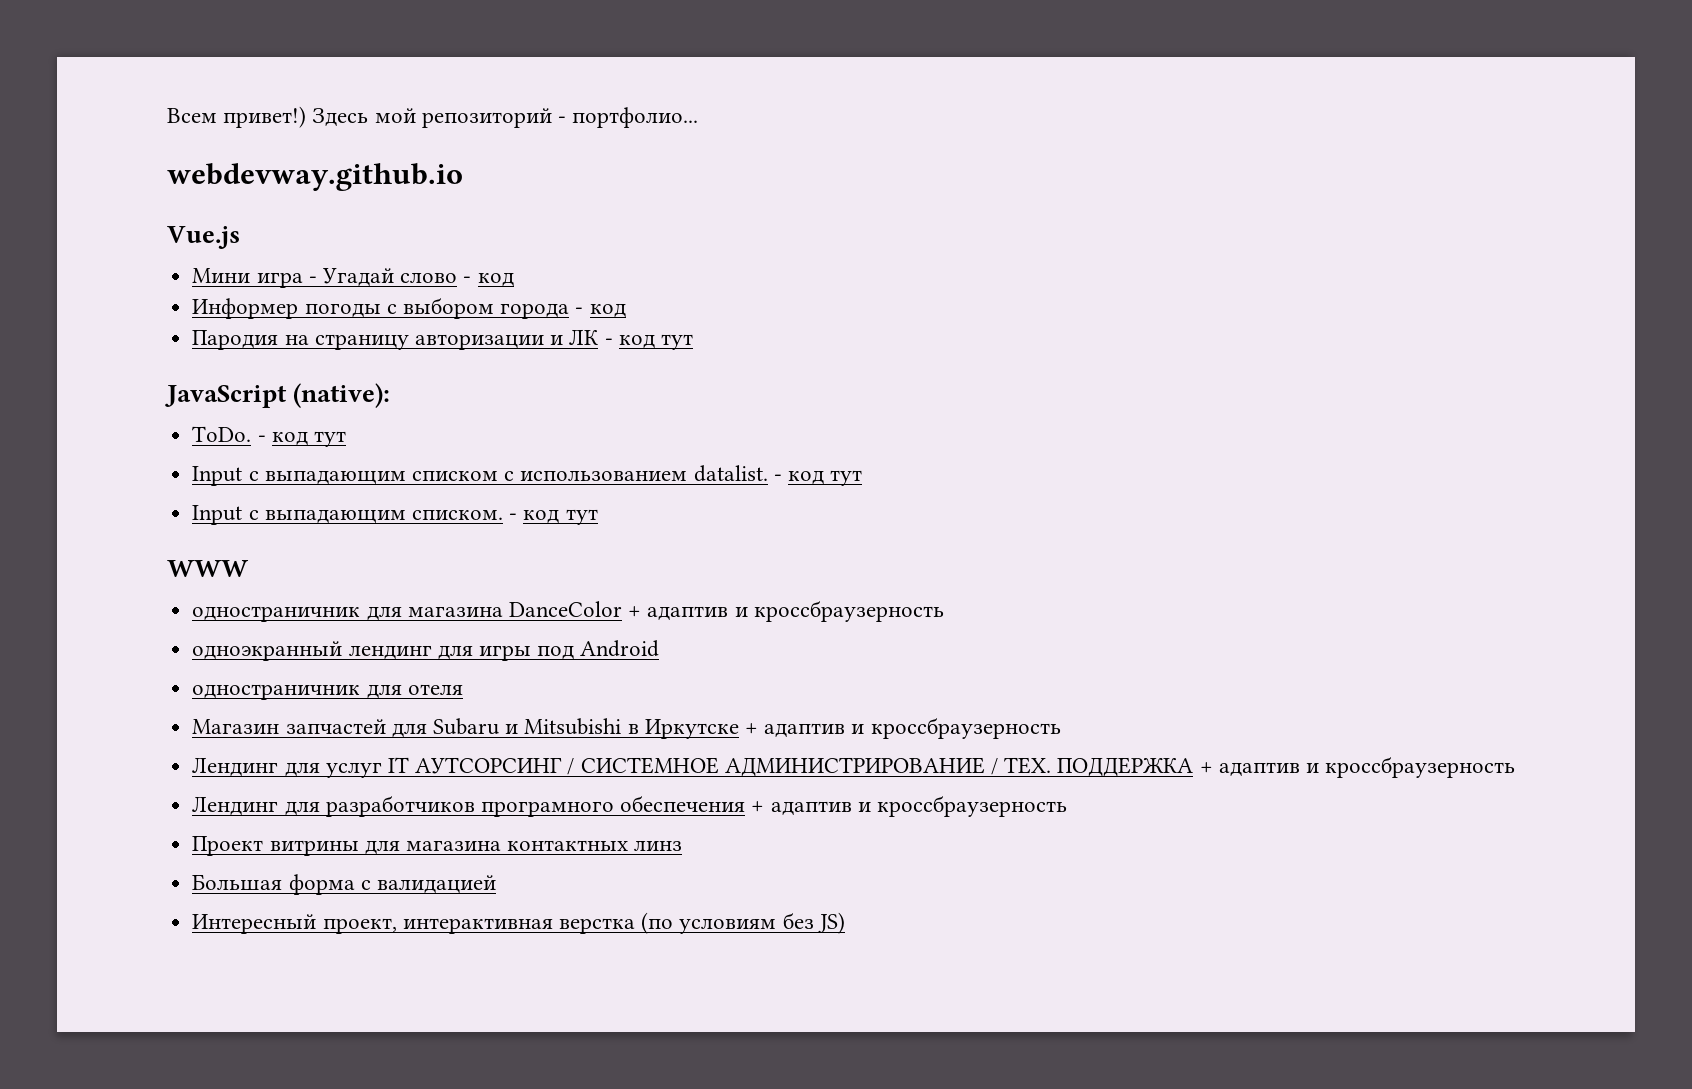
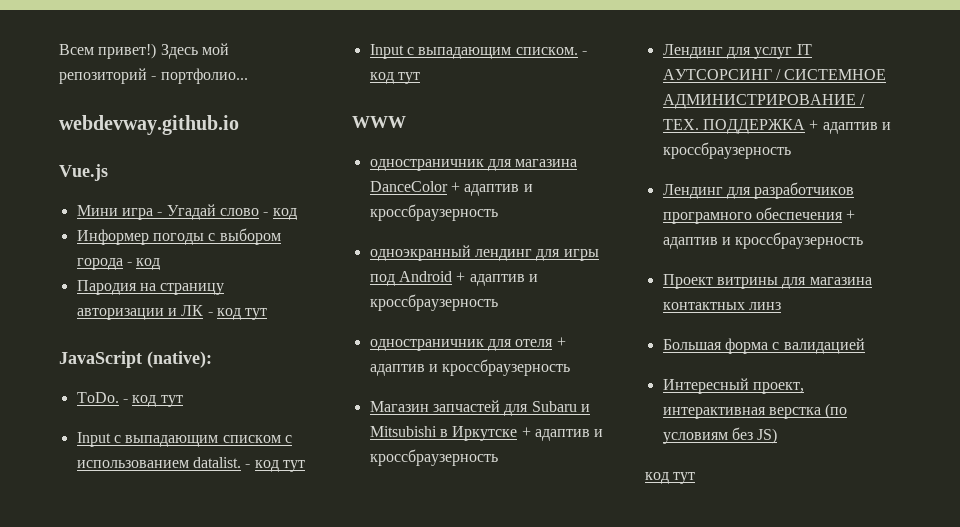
- одноэкранный лендинг для игры под Android
+ одноэкранный лендинг для игры под Android + адаптив и кроссбраузерность
- одностраничник для отеля
+ одностраничник для отеля + адаптив и кроссбраузерность
  Интересный проект, интерактивная верстка (по условиям без JS)
+ код тут

